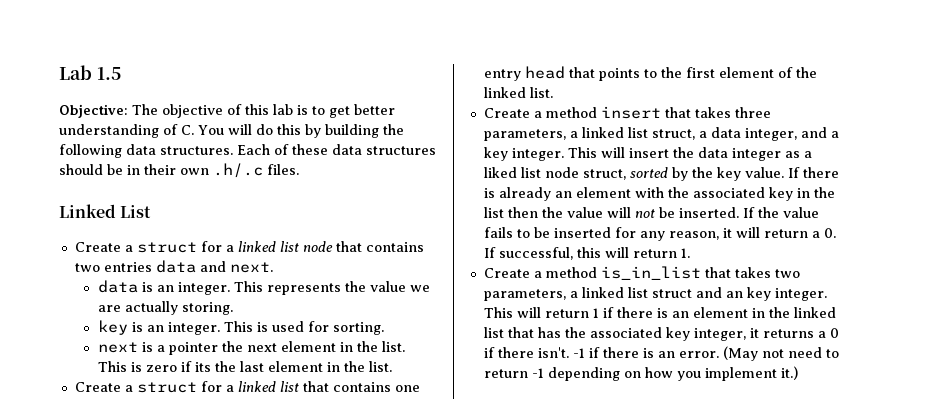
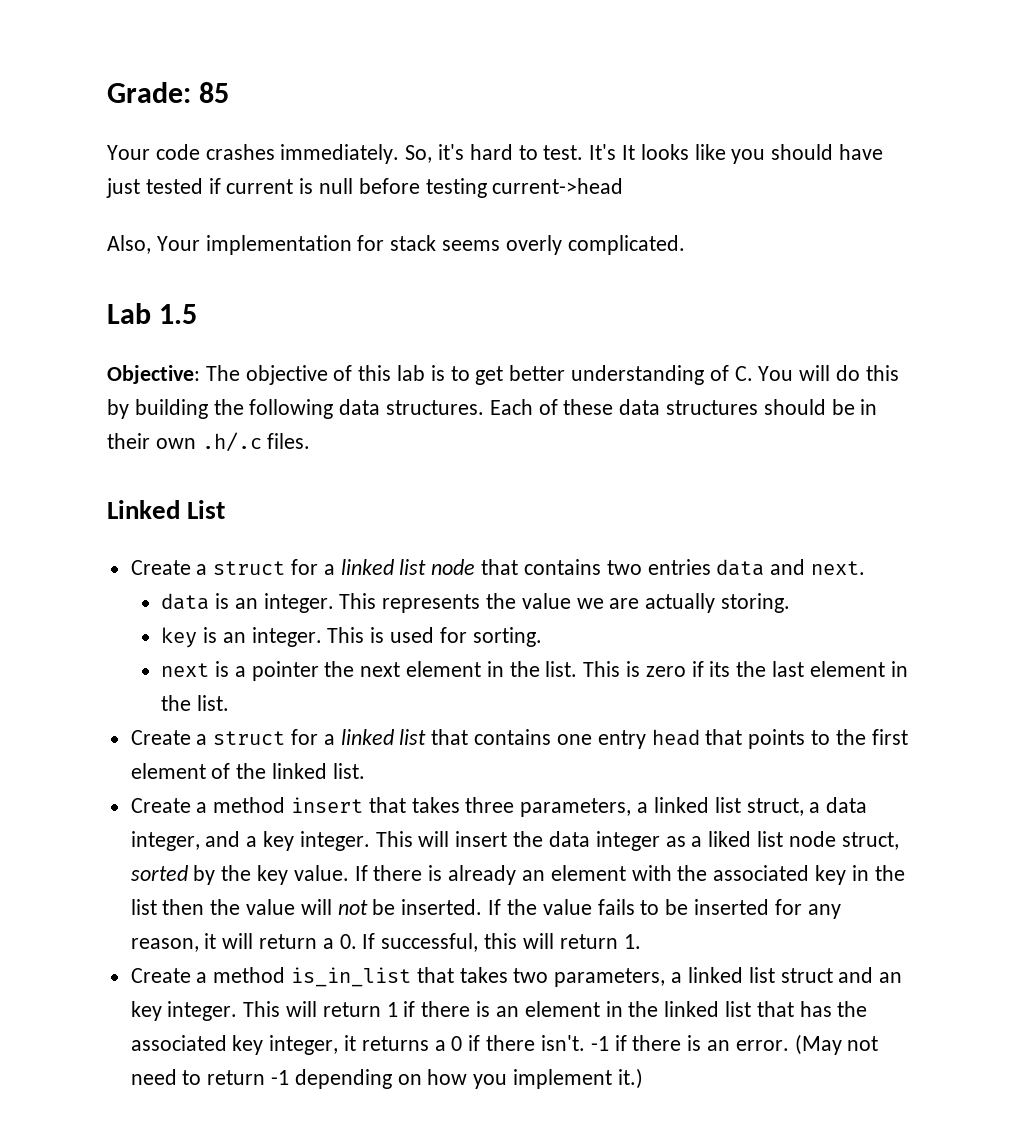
+ Grade: 85
+ Your code crashes immediately. So, it's hard to test. It's It looks like you should have just tested if current is null before testing current->head
+ Also, Your implementation for stack seems overly complicated.

